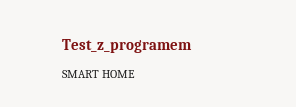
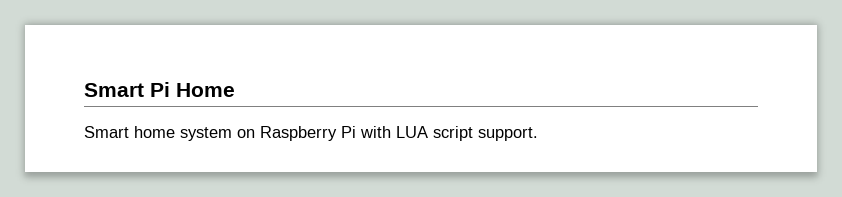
- Test_z_programem
- SMART HOME
+ Smart Pi Home
+ Smart home system on Raspberry Pi with LUA script support.

